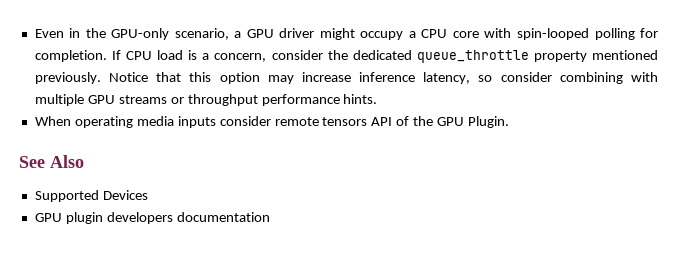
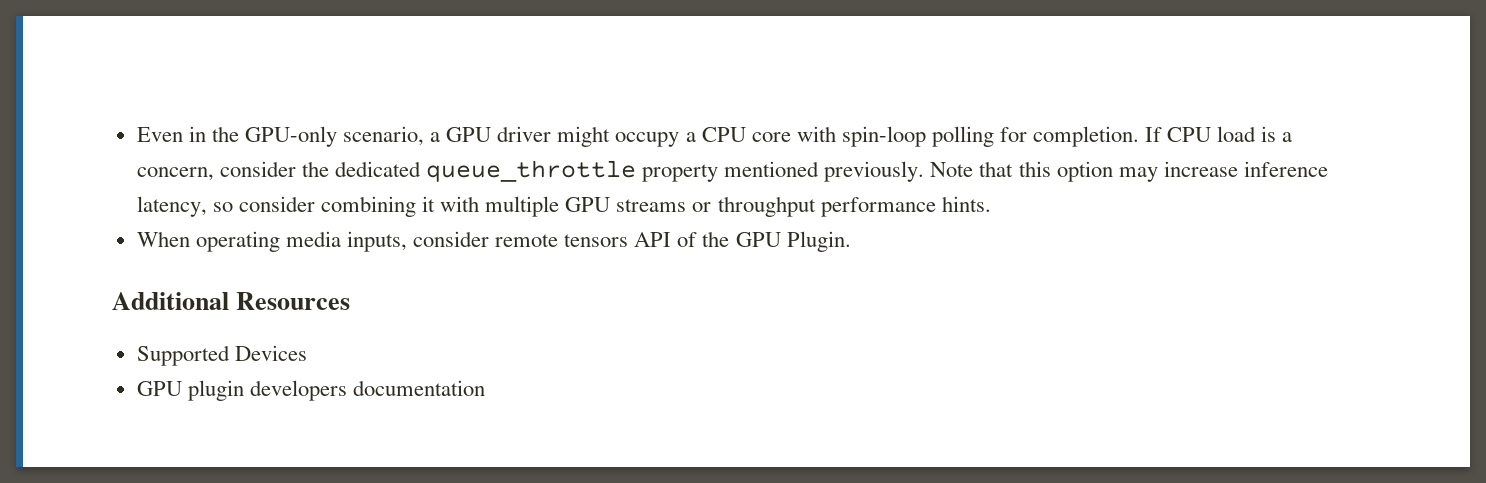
- Even in the GPU-only scenario, a GPU driver might occupy a CPU core with spin-looped polling for completion.
+ Even in the GPU-only scenario, a GPU driver might occupy a CPU core with spin-loop polling for completion.
- Notice that this option may increase inference latency, so consider combining with multiple GPU streams or throughput performance hints.
+ Note that this option may increase inference latency, so consider combining it with multiple GPU streams or throughput performance hints.
- When operating media inputs consider remote tensors API of the GPU Plugin.
+ When operating media inputs, consider remote tensors API of the GPU Plugin.
- See Also
+ Additional Resources

